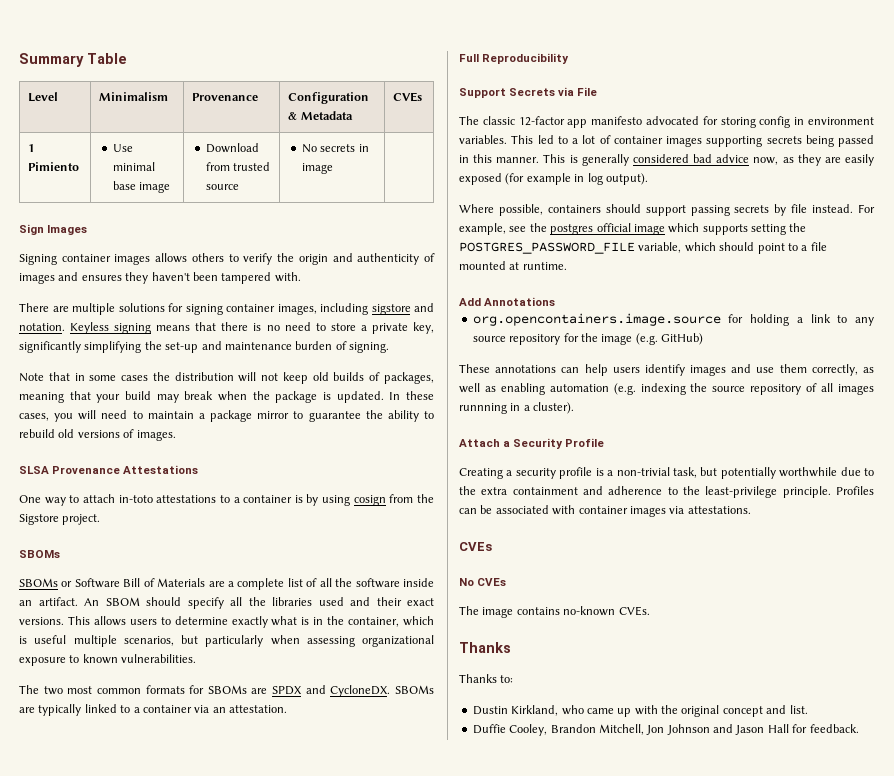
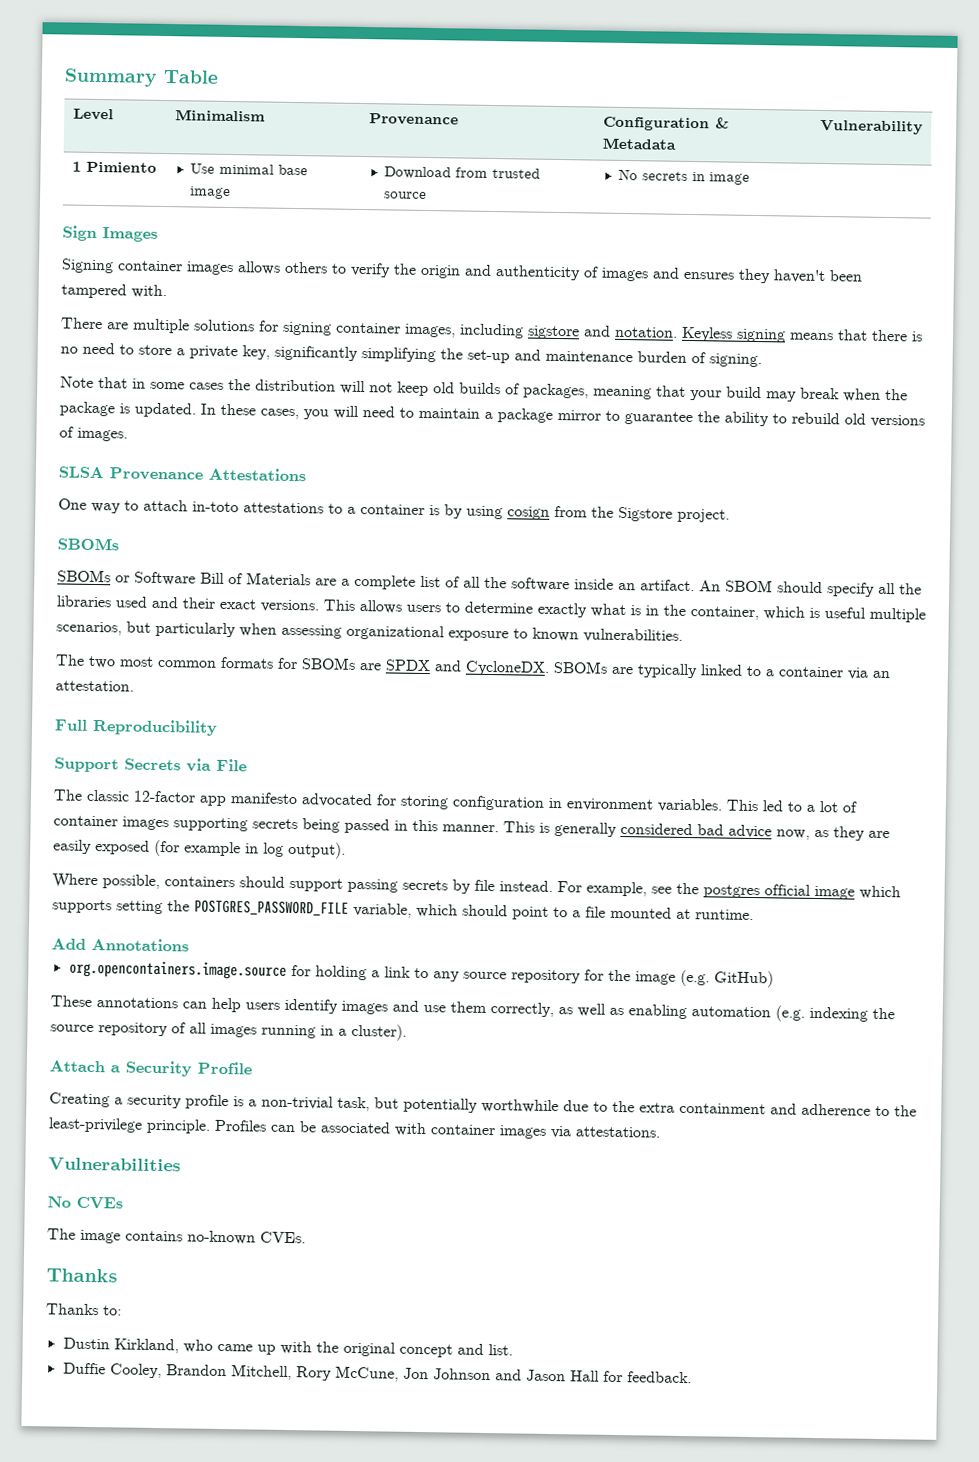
- Level | Minimalism | Provenance | Configuration & Metadata | CVEs
+ Level | Minimalism | Provenance | Configuration & Metadata | Vulnerability
- The classic 12-factor app manifesto advocated for storing config in environment variables.
+ The classic 12-factor app manifesto advocated for storing configuration in environment variables.
- These annotations can help users identify images and use them correctly, as well as enabling automation (e.g. indexing the source repository of all images runnning in a cluster).
+ These annotations can help users identify images and use them correctly, as well as enabling automation (e.g. indexing the source repository of all images running in a cluster).
  Profiles can be associated with container images via attestations.
- CVEs
+ Vulnerabilities
- Duffie Cooley, Brandon Mitchell, Jon Johnson and Jason Hall for feedback.
+ Duffie Cooley, Brandon Mitchell, Rory McCune, Jon Johnson and Jason Hall for feedback.

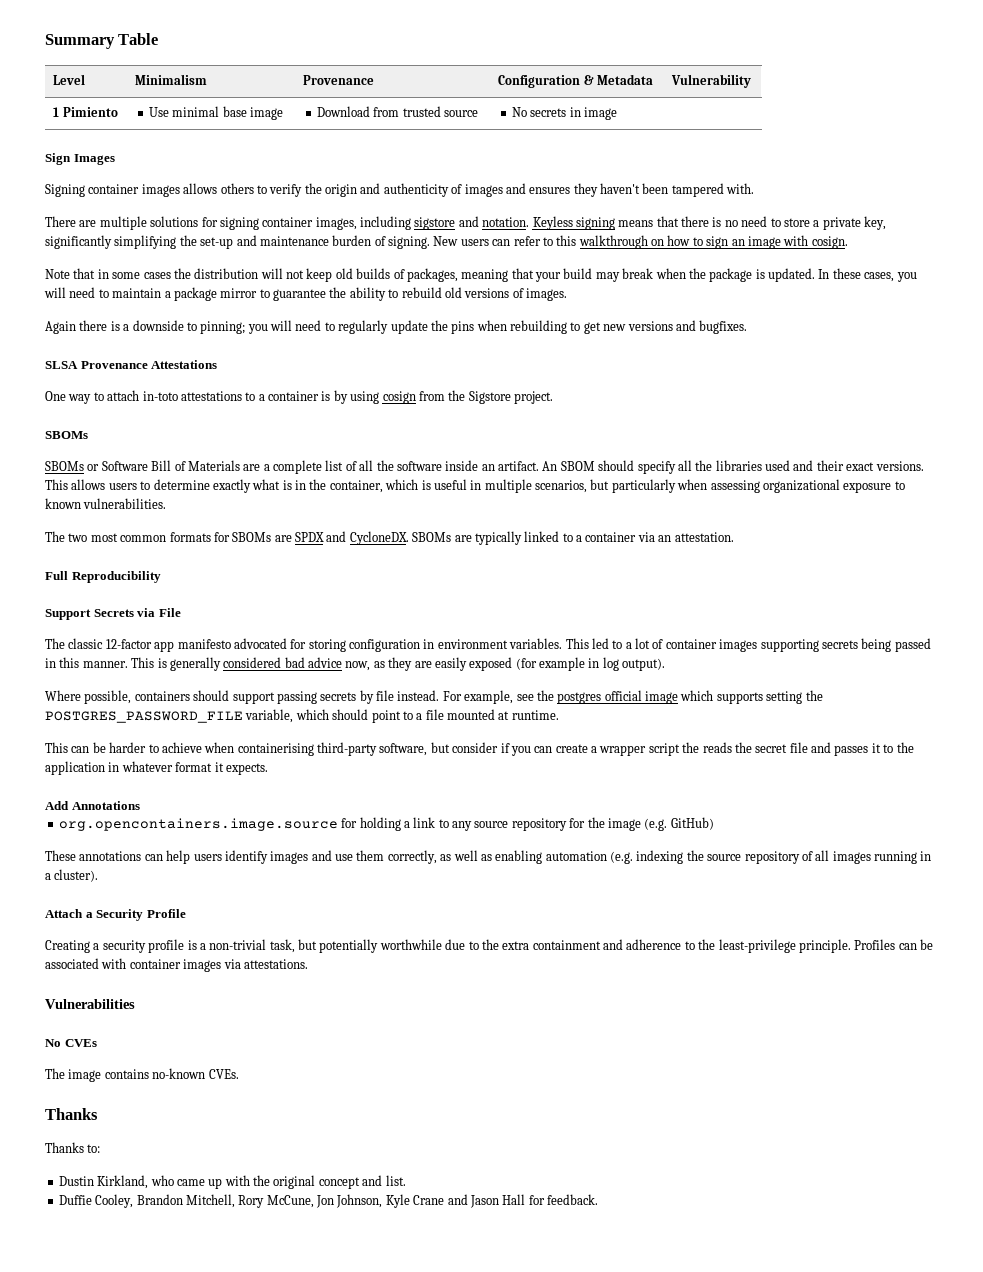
+ New users can refer to this walkthrough on how to sign an image with cosign.
+ Again there is a downside to pinning; you will need to regularly update the pins when rebuilding to get new versions and bugfixes.
- This allows users to determine exactly what is in the container, which is useful multiple scenarios, but particularly when assessing organizational exposure to known vulnerabilities.
+ This allows users to determine exactly what is in the container, which is useful in multiple scenarios, but particularly when assessing organizational exposure to known vulnerabilities.
+ This can be harder to achieve when containerising third-party software, but consider if you can create a wrapper script the reads the secret file and passes it to the application in whatever format it expects.
- Duffie Cooley, Brandon Mitchell, Rory McCune, Jon Johnson and Jason Hall for feedback.
+ Duffie Cooley, Brandon Mitchell, Rory McCune, Jon Johnson, Kyle Crane and Jason Hall for feedback.

